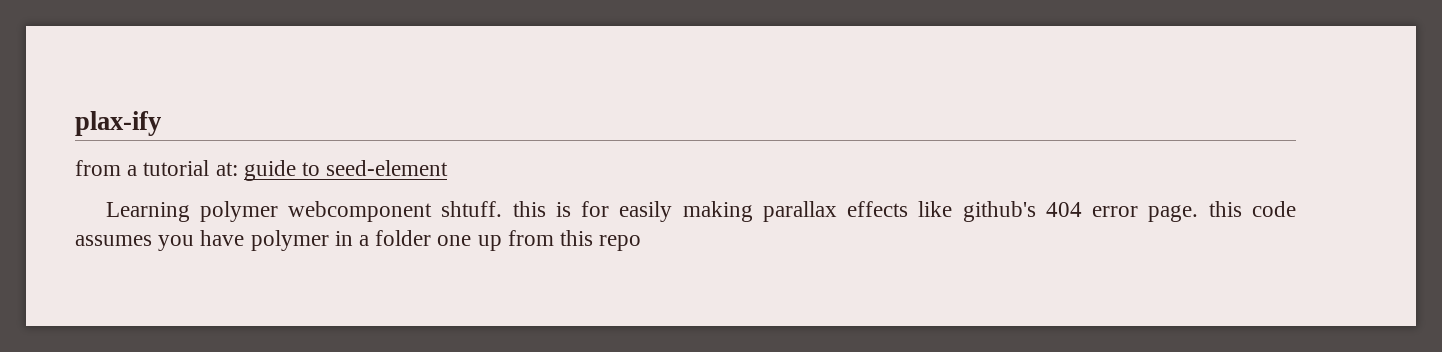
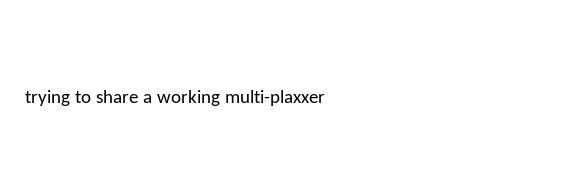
- plax-ify
- from a tutorial at: guide to seed-element
- Learning polymer webcomponent shtuff. this is for easily making parallax effects like github's 404 error page. this code assumes you have polymer in a folder one up from this repo
+ trying to share a working multi-plaxxer

